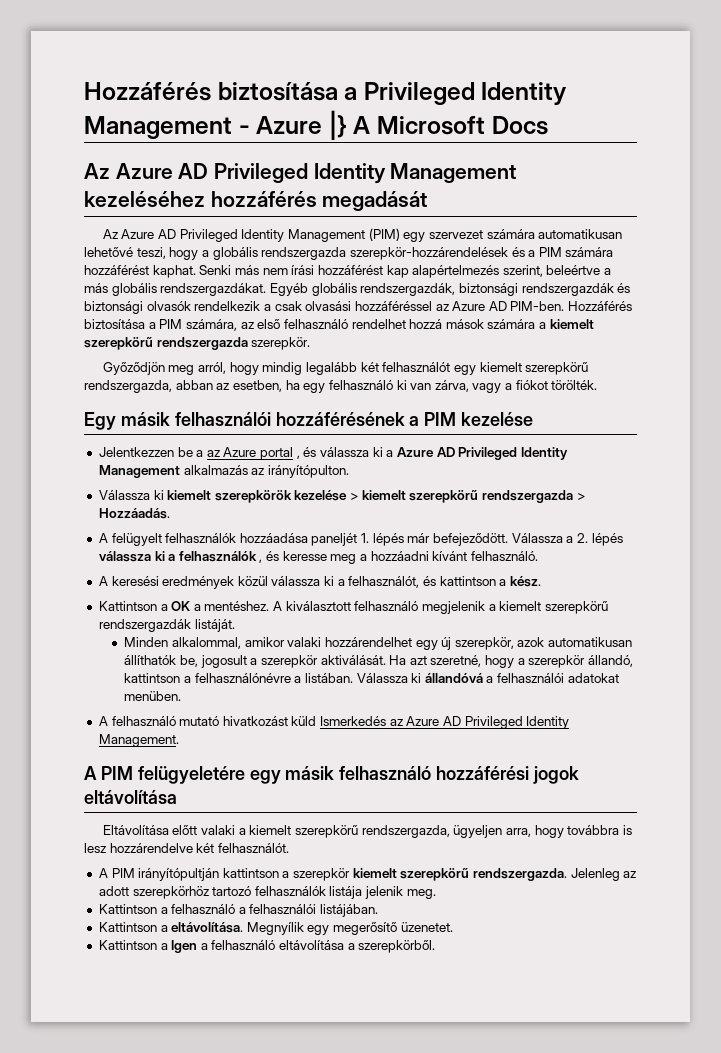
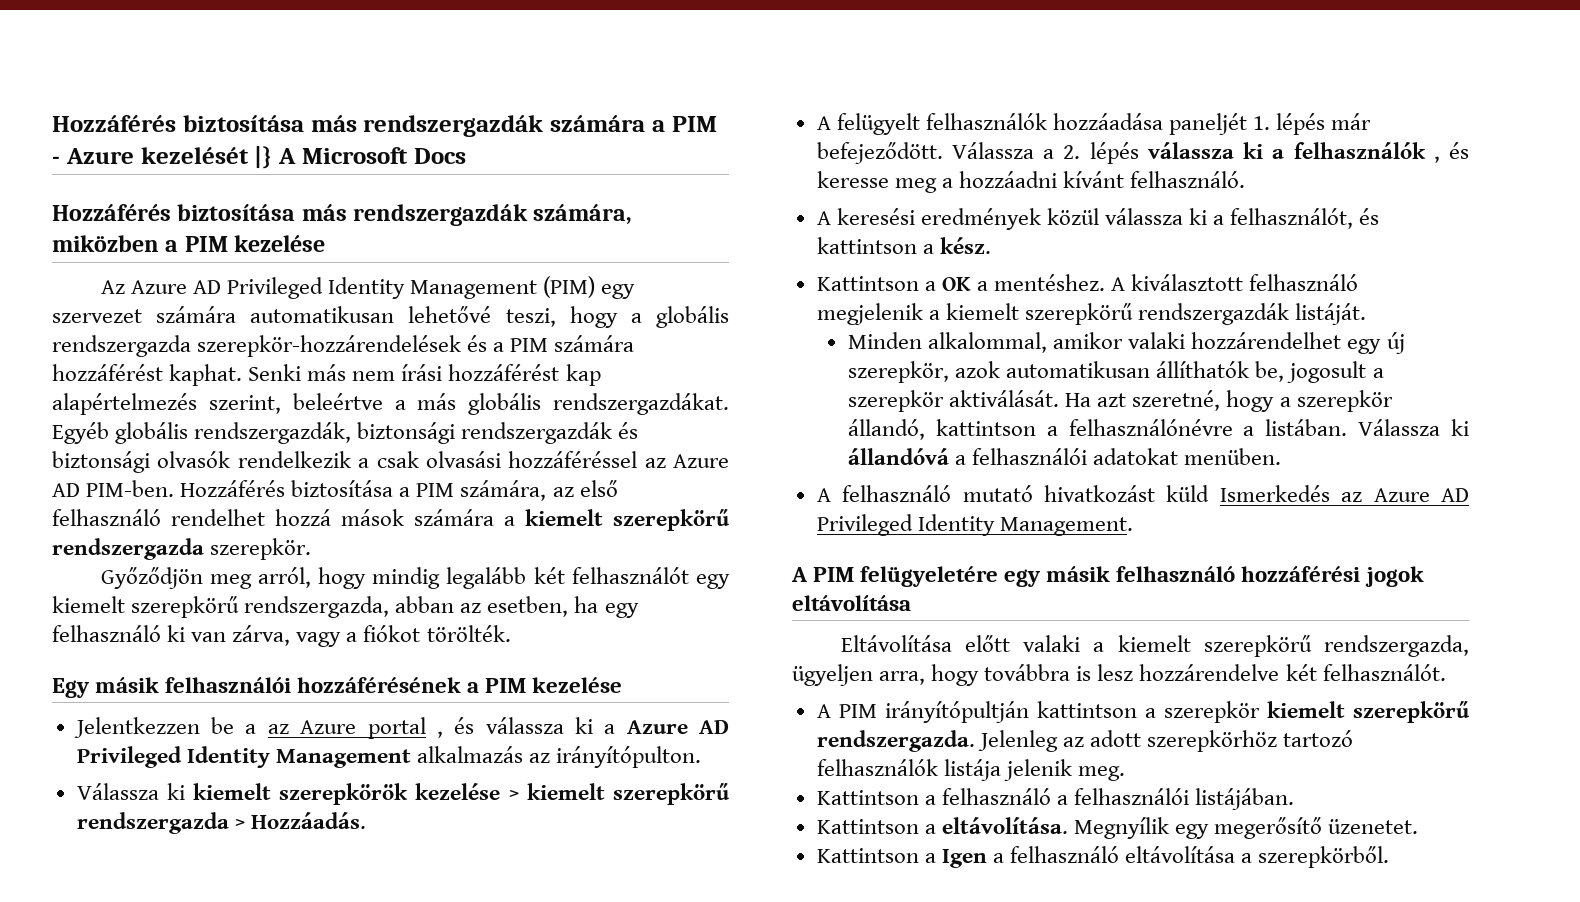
- Hozzáférés biztosítása a Privileged Identity Management - Azure |} A Microsoft Docs
+ Hozzáférés biztosítása más rendszergazdák számára a PIM - Azure kezelését |} A Microsoft Docs
- Az Azure AD Privileged Identity Management kezeléséhez hozzáférés megadását
+ Hozzáférés biztosítása más rendszergazdák számára, miközben a PIM kezelése

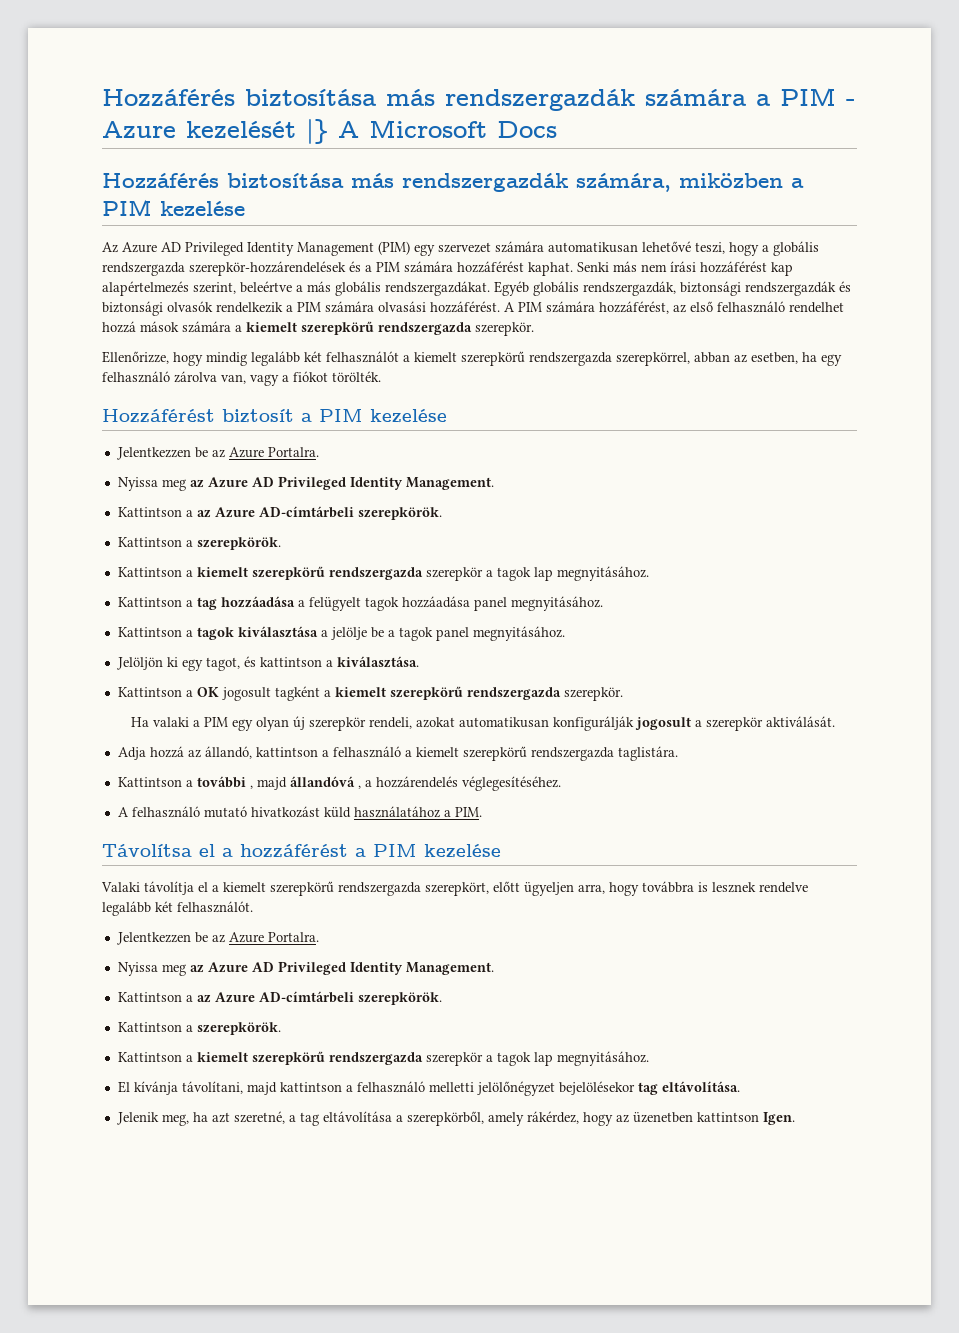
- Egyéb globális rendszergazdák, biztonsági rendszergazdák és biztonsági olvasók rendelkezik a csak olvasási hozzáféréssel az Azure AD PIM-ben. Hozzáférés biztosítása a PIM számára, az első felhasználó rendelhet hozzá mások számára a kiemelt szerepkörű rendszergazda szerepkör.
+ Egyéb globális rendszergazdák, biztonsági rendszergazdák és biztonsági olvasók rendelkezik a PIM számára olvasási hozzáférést. A PIM számára hozzáférést, az első felhasználó rendelhet hozzá mások számára a kiemelt szerepkörű rendszergazda szerepkör.
- Győződjön meg arról, hogy mindig legalább két felhasználót egy kiemelt szerepkörű rendszergazda, abban az esetben, ha egy felhasználó ki van zárva, vagy a fiókot törölték.
+ Ellenőrizze, hogy mindig legalább két felhasználót a kiemelt szerepkörű rendszergazda szerepkörrel, abban az esetben, ha egy felhasználó zárolva van, vagy a fiókot törölték.
- Egy másik felhasználói hozzáférésének a PIM kezelése
- Jelentkezzen be a az Azure portal , és válassza ki a Azure AD Privileged Identity Management alkalmazás az irányítópulton.
- Válassza ki kiemelt szerepkörök kezelése > kiemelt szerepkörű rendszergazda > Hozzáadás.
- A felügyelt felhasználók hozzáadása paneljét 1. lépés már befejeződött. Válassza a 2. lépés válassza ki a felhasználók , és keresse meg a hozzáadni kívánt felhasználó.
- A keresési eredmények közül válassza ki a felhasználót, és kattintson a kész.
- Kattintson a OK a mentéshez. A kiválasztott felhasználó megjelenik a kiemelt szerepkörű rendszergazdák listáját.
- Minden alkalommal, amikor valaki hozzárendelhet egy új szerepkör, azok automatikusan állíthatók be, jogosult a szerepkör aktiválását. Ha azt szeretné, hogy a szerepkör állandó, kattintson a felhasználónévre a listában. Válassza ki állandóvá a felhasználói adatokat menüben.
- A felhasználó mutató hivatkozást küld Ismerkedés az Azure AD Privileged Identity Management.
- A PIM felügyeletére egy másik felhasználó hozzáférési jogok eltávolítása
- Eltávolítása előtt valaki a kiemelt szerepkörű rendszergazda, ügyeljen arra, hogy továbbra is lesz hozzárendelve két felhasználót.
- A PIM irányítópultján kattintson a szerepkör kiemelt szerepkörű rendszergazda. Jelenleg az adott szerepkörhöz tartozó felhasználók listája jelenik meg.
- Kattintson a felhasználó a felhasználói listájában.
- Kattintson a eltávolítása. Megnyílik egy megerősítő üzenetet.
- Kattintson a Igen a felhasználó eltávolítása a szerepkörből.
+ Hozzáférést biztosít a PIM kezelése
+ Jelentkezzen be az Azure Portalra.
+ Nyissa meg az Azure AD Privileged Identity Management.
+ Kattintson a az Azure AD-címtárbeli szerepkörök.
+ Kattintson a szerepkörök.
+ Kattintson a kiemelt szerepkörű rendszergazda szerepkör a tagok lap megnyitásához.
+ Kattintson a tag hozzáadása a felügyelt tagok hozzáadása panel megnyitásához.
+ Kattintson a tagok kiválasztása a jelölje be a tagok panel megnyitásához.
+ Jelöljön ki egy tagot, és kattintson a kiválasztása.
+ Kattintson a OK jogosult tagként a kiemelt szerepkörű rendszergazda szerepkör.
+ Ha valaki a PIM egy olyan új szerepkör rendeli, azokat automatikusan konfigurálják jogosult a szerepkör aktiválását.
+ Adja hozzá az állandó, kattintson a felhasználó a kiemelt szerepkörű rendszergazda taglistára.
+ Kattintson a további , majd állandóvá , a hozzárendelés véglegesítéséhez.
+ A felhasználó mutató hivatkozást küld használatához a PIM.
+ Távolítsa el a hozzáférést a PIM kezelése
+ Valaki távolítja el a kiemelt szerepkörű rendszergazda szerepkört, előtt ügyeljen arra, hogy továbbra is lesznek rendelve legalább két felhasználót.
+ Jelentkezzen be az Azure Portalra.
+ Nyissa meg az Azure AD Privileged Identity Management.
+ Kattintson a az Azure AD-címtárbeli szerepkörök.
+ Kattintson a szerepkörök.
+ Kattintson a kiemelt szerepkörű rendszergazda szerepkör a tagok lap megnyitásához.
+ El kívánja távolítani, majd kattintson a felhasználó melletti jelölőnégyzet bejelölésekor tag eltávolítása.
+ Jelenik meg, ha azt szeretné, a tag eltávolítása a szerepkörből, amely rákérdez, hogy az üzenetben kattintson Igen.

